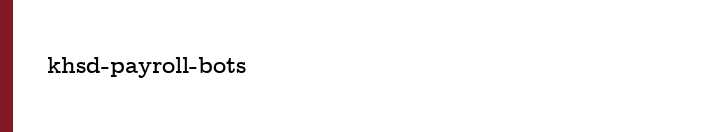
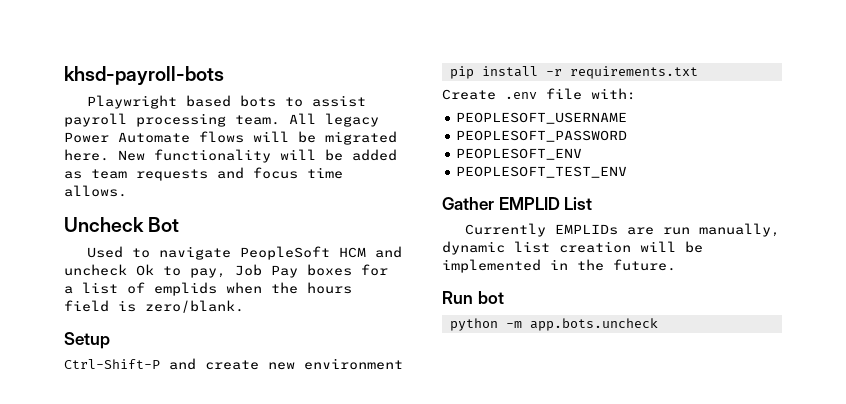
+ Playwright based bots to assist payroll processing team. All legacy Power Automate flows will be migrated here. New functionality will be added as team requests and focus time allows.
+ Uncheck Bot
+ Used to navigate PeopleSoft HCM and uncheck Ok to pay, Job Pay boxes for a list of emplids when the hours field is zero/blank.
+ Setup
+ Ctrl-Shift-P and create new environment
+ pip install -r requirements.txt
+ Create .env file with:
+ PEOPLESOFT_USERNAME
+ PEOPLESOFT_PASSWORD
+ PEOPLESOFT_ENV
+ PEOPLESOFT_TEST_ENV
+ Gather EMPLID List
+ Currently EMPLIDs are run manually, dynamic list creation will be implemented in the future.
+ Run bot
+ python -m app.bots.uncheck

